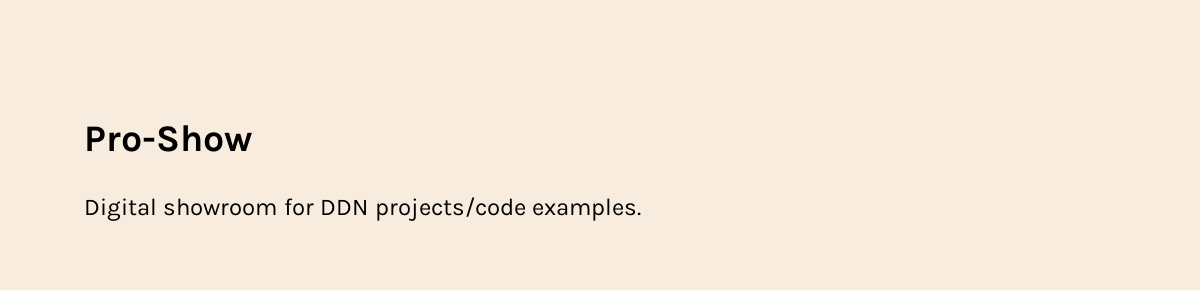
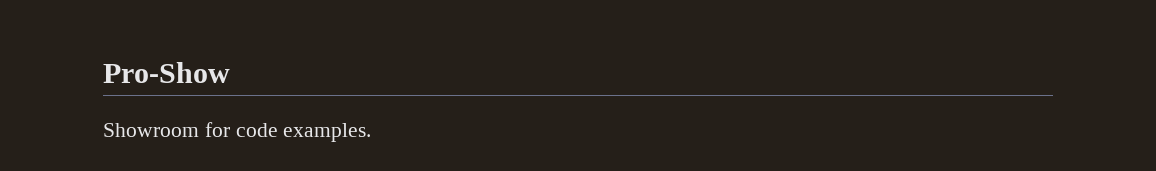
- Digital showroom for DDN projects/code examples.
+ Showroom for code examples.

